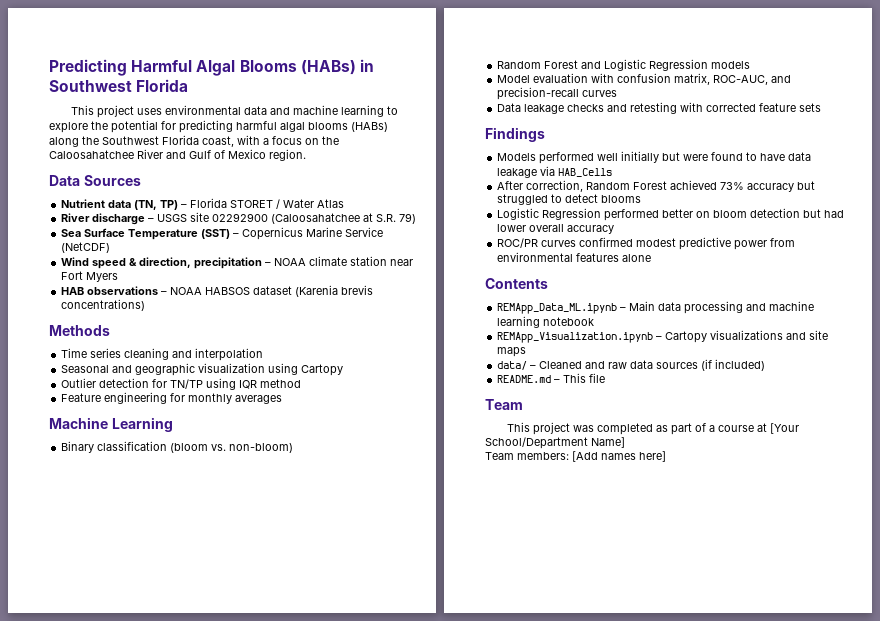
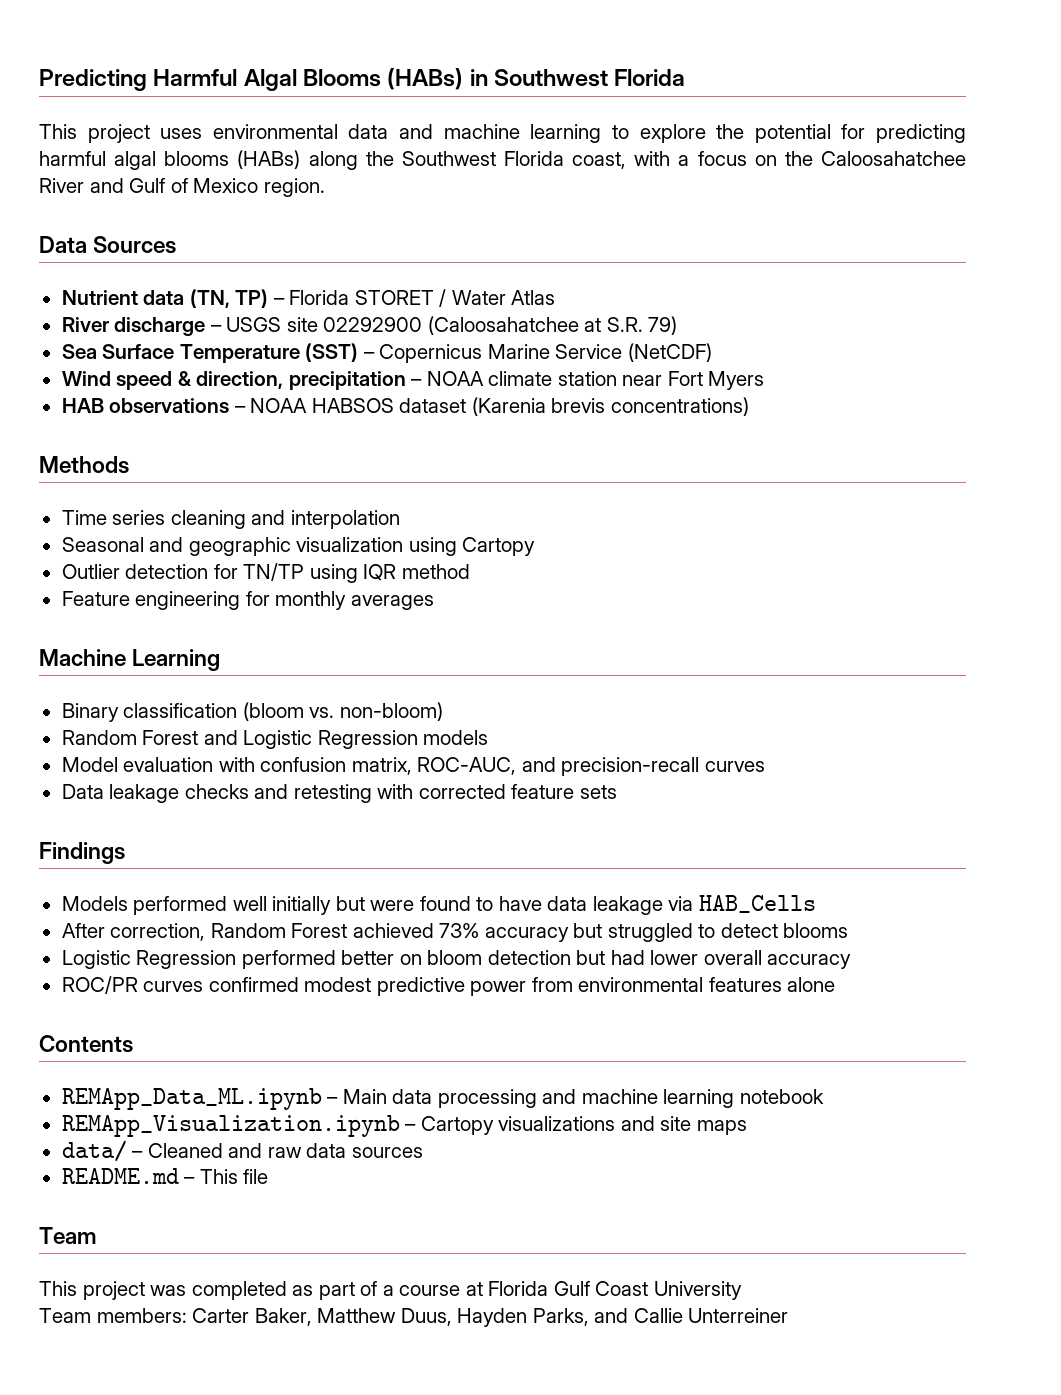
- data/ – Cleaned and raw data sources (if included)
+ data/ – Cleaned and raw data sources
- This project was completed as part of a course at [Your School/Department Name]
- Team members: [Add names here]
+ This project was completed as part of a course at Florida Gulf Coast University
+ Team members: Carter Baker, Matthew Duus, Hayden Parks, and Callie Unterreiner

